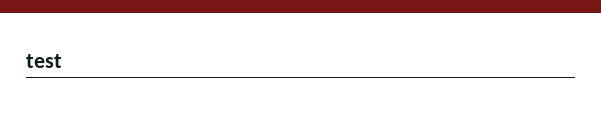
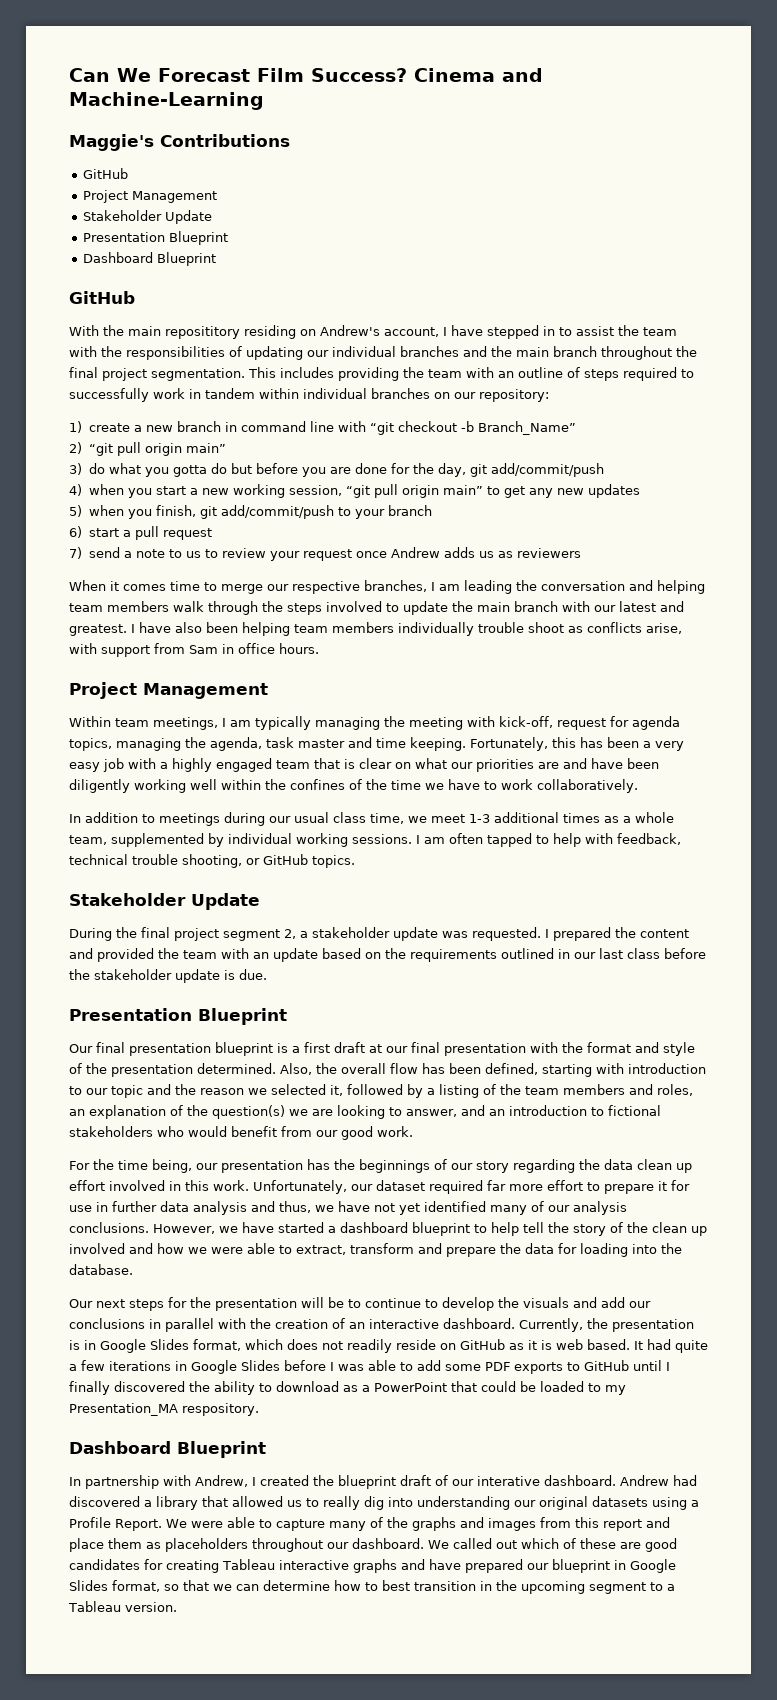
- test
+ Can We Forecast Film Success? Cinema and Machine-Learning
+ Maggie's Contributions
+ GitHub
+ Project Management
+ Stakeholder Update
+ Presentation Blueprint
+ Dashboard Blueprint
+ GitHub
+ With the main reposititory residing on Andrew's account, I have stepped in to assist the team with the responsibilities of updating our individual branches and the main branch throughout the final project segmentation. This includes providing the team with an outline of steps required to successfully work in tandem within individual branches on our repository:
+ 1) create a new branch in command line with “git checkout -b Branch_Name”
+ 2) “git pull origin main”
+ 3) do what you gotta do but before you are done for the day, git add/commit/push
+ 4) when you start a new working session, “git pull origin main” to get any new updates
+ 5) when you finish, git add/commit/push to your branch
+ 6) start a pull request
+ 7) send a note to us to review your request once Andrew adds us as reviewers
+ When it comes time to merge our respective branches, I am leading the conversation and helping team members walk through the steps involved to update the main branch with our latest and greatest. I have also been helping team members individually trouble shoot as conflicts arise, with support from Sam in office hours.
+ Project Management
+ Within team meetings, I am typically managing the meeting with kick-off, request for agenda topics, managing the agenda, task master and time keeping. Fortunately, this has been a very easy job with a highly engaged team that is clear on what our priorities are and have been diligently working well within the confines of the time we have to work collaboratively.
+ In addition to meetings during our usual class time, we meet 1-3 additional times as a whole team, supplemented by individual working sessions. I am often tapped to help with feedback, technical trouble shooting, or GitHub topics.
+ Stakeholder Update
+ During the final project segment 2, a stakeholder update was requested. I prepared the content and provided the team with an update based on the requirements outlined in our last class before the stakeholder update is due.
+ Presentation Blueprint
+ Our final presentation blueprint is a first draft at our final presentation with the format and style of the presentation determined. Also, the overall flow has been defined, starting with introduction to our topic and the reason we selected it, followed by a listing of the team members and roles, an explanation of the question(s) we are looking to answer, and an introduction to fictional stakeholders who would benefit from our good work.
+ For the time being, our presentation has the beginnings of our story regarding the data clean up effort involved in this work. Unfortunately, our dataset required far more effort to prepare it for use in further data analysis and thus, we have not yet identified many of our analysis conclusions. However, we have started a dashboard blueprint to help tell the story of the clean up involved and how we were able to extract, transform and prepare the data for loading into the database.
+ Our next steps for the presentation will be to continue to develop the visuals and add our conclusions in parallel with the creation of an interactive dashboard. Currently, the presentation is in Google Slides format, which does not readily reside on GitHub as it is web based. It had quite a few iterations in Google Slides before I was able to add some PDF exports to GitHub until I finally discovered the ability to download as a PowerPoint that could be loaded to my Presentation_MA respository.
+ Dashboard Blueprint
+ In partnership with Andrew, I created the blueprint draft of our interative dashboard. Andrew had discovered a library that allowed us to really dig into understanding our original datasets using a Profile Report. We were able to capture many of the graphs and images from this report and place them as placeholders throughout our dashboard. We called out which of these are good candidates for creating Tableau interactive graphs and have prepared our blueprint in Google Slides format, so that we can determine how to best transition in the upcoming segment to a Tableau version.

